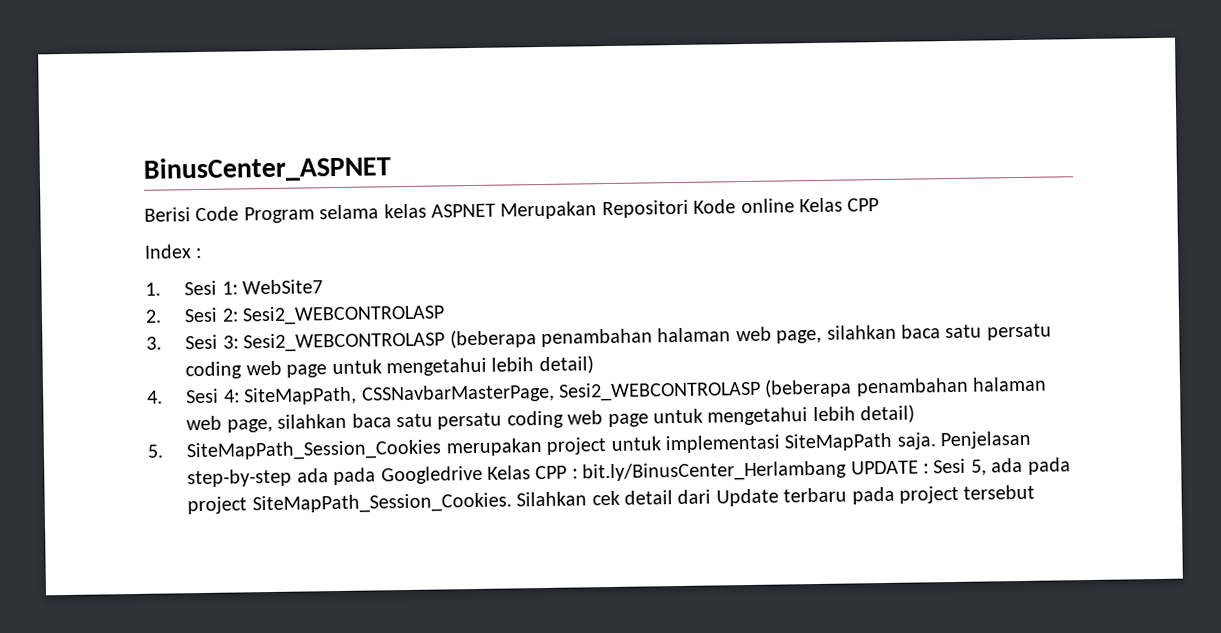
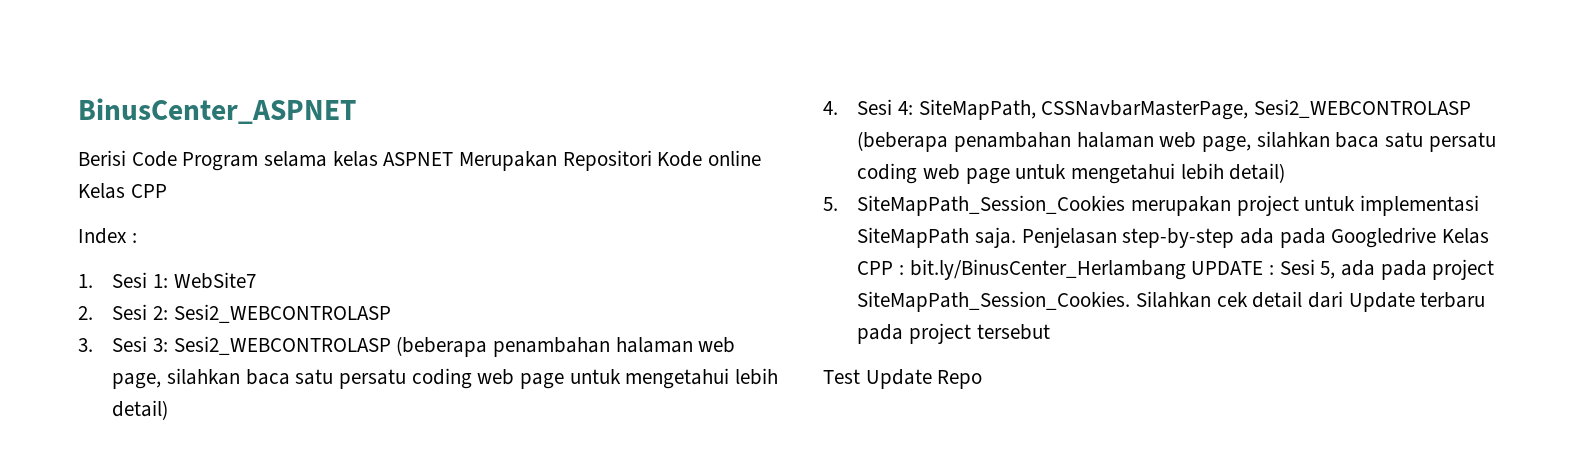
+ Test Update Repo

